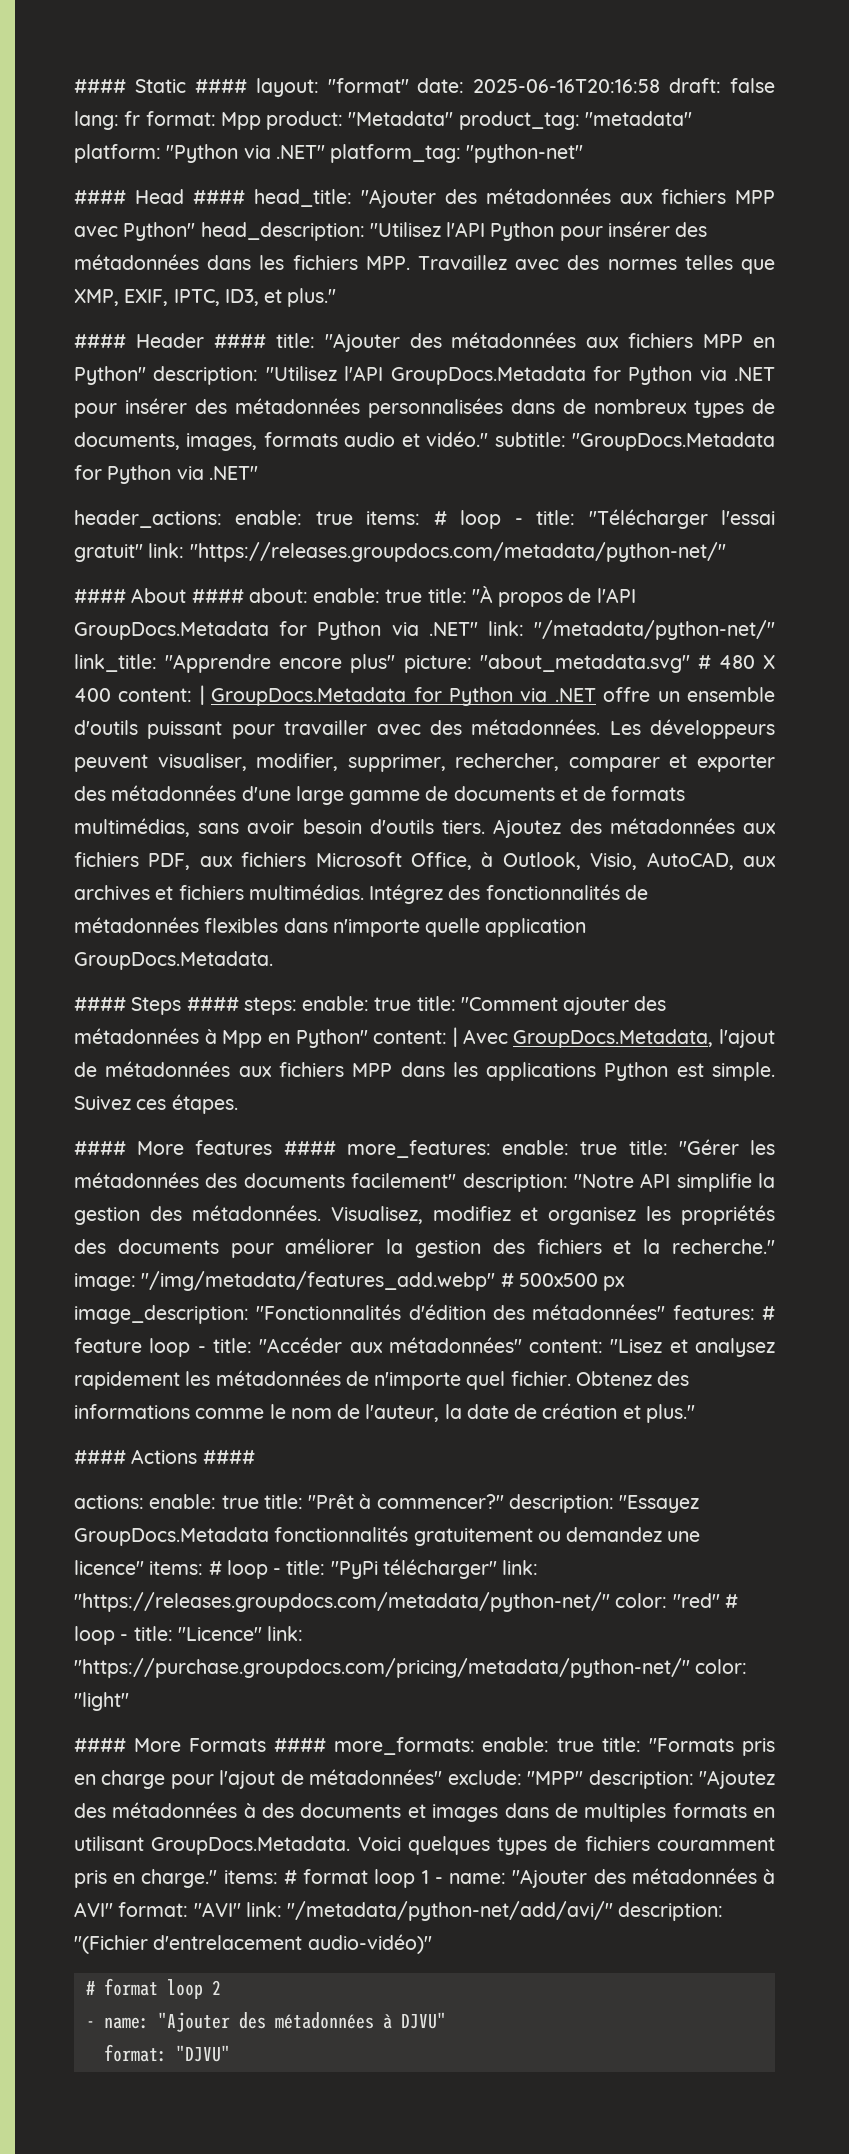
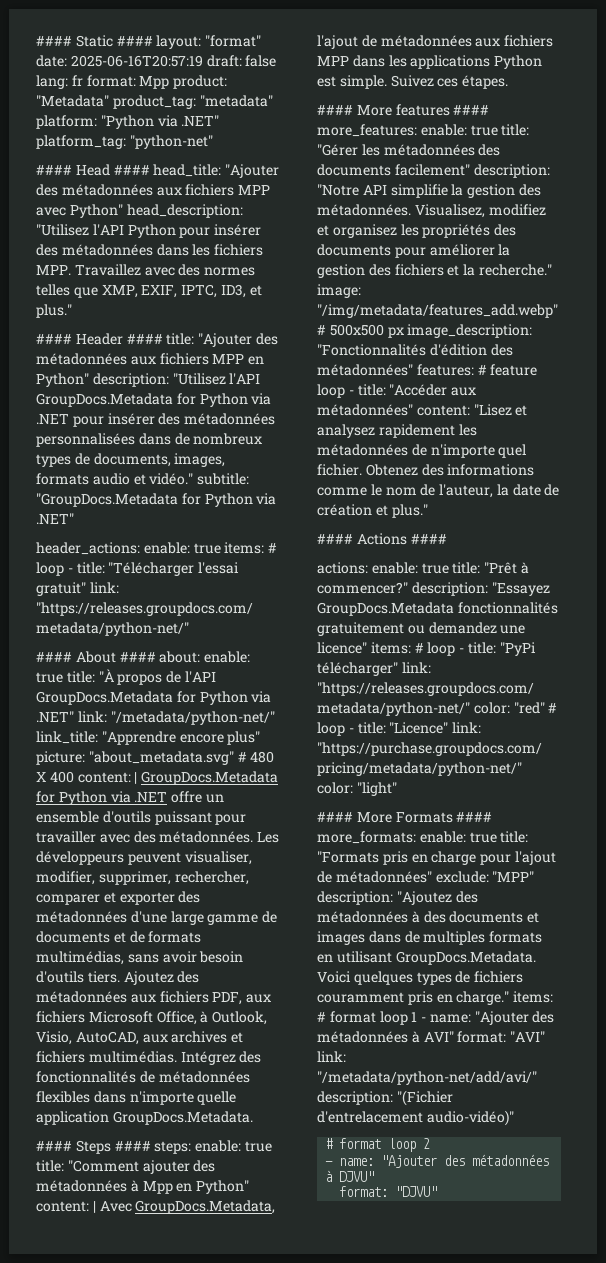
- #### Static #### layout: "format" date: 2025-06-16T20:16:58 draft: false lang: fr format: Mpp product: "Metadata" product_tag: "metadata" platform: "Python via .NET" platform_tag: "python-net"
+ #### Static #### layout: "format" date: 2025-06-16T20:57:19 draft: false lang: fr format: Mpp product: "Metadata" product_tag: "metadata" platform: "Python via .NET" platform_tag: "python-net"

